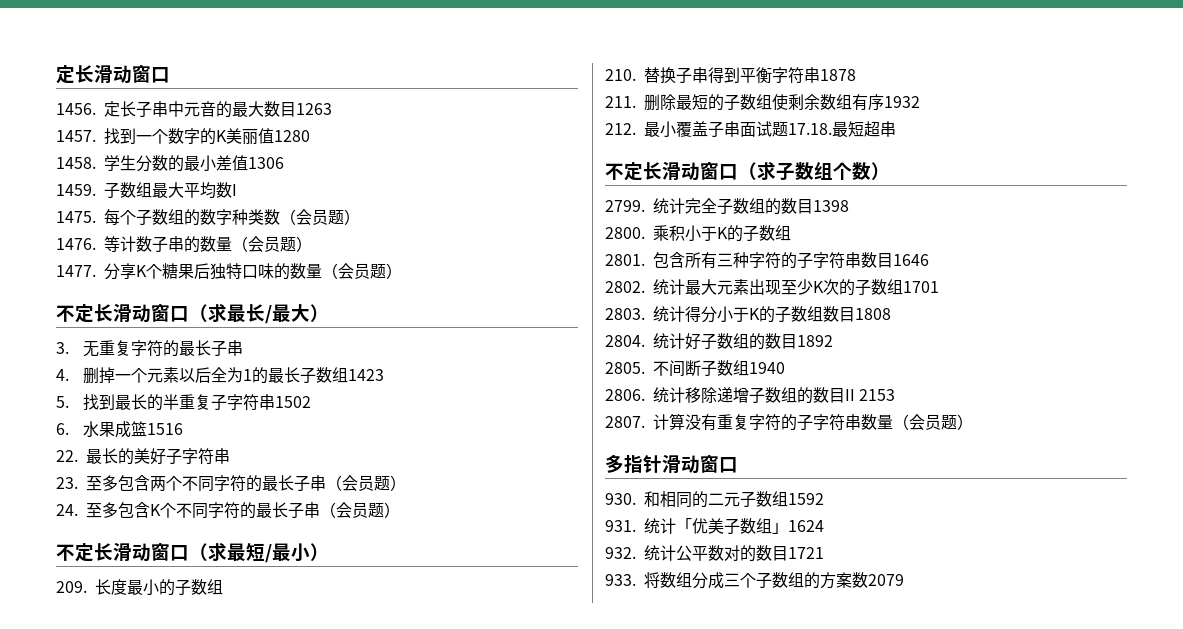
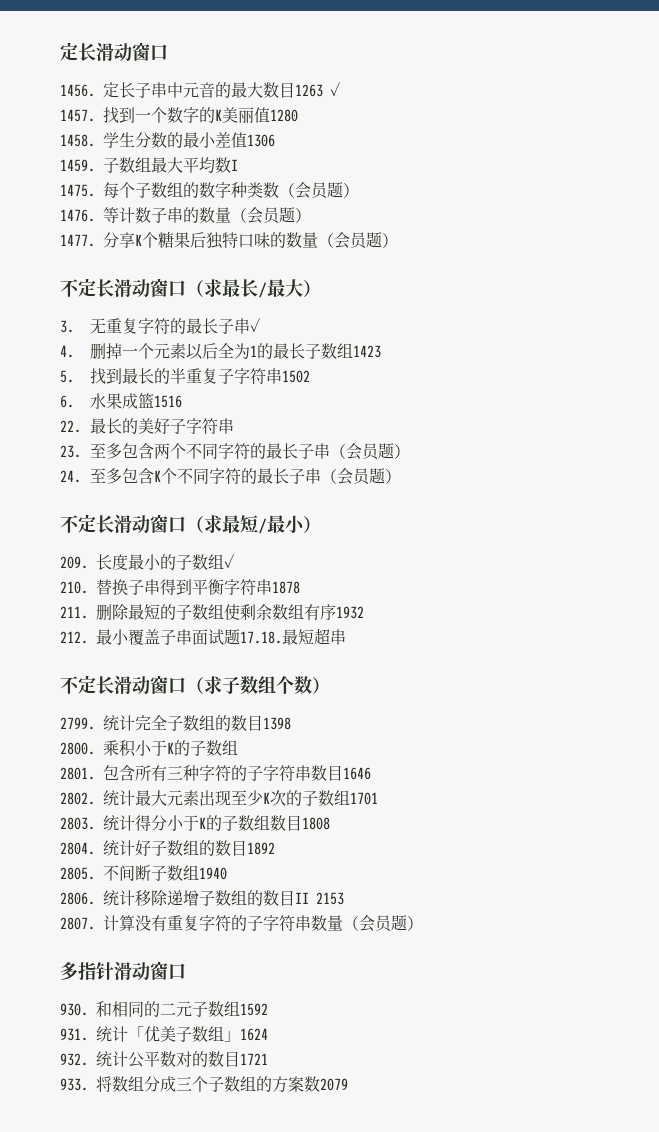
- 定长子串中元音的最大数目1263
+ 定长子串中元音的最大数目1263 ✓
- 3.无重复字符的最长子串
+ 3.无重复字符的最长子串✓
- 209.长度最小的子数组
+ 209.长度最小的子数组✓

